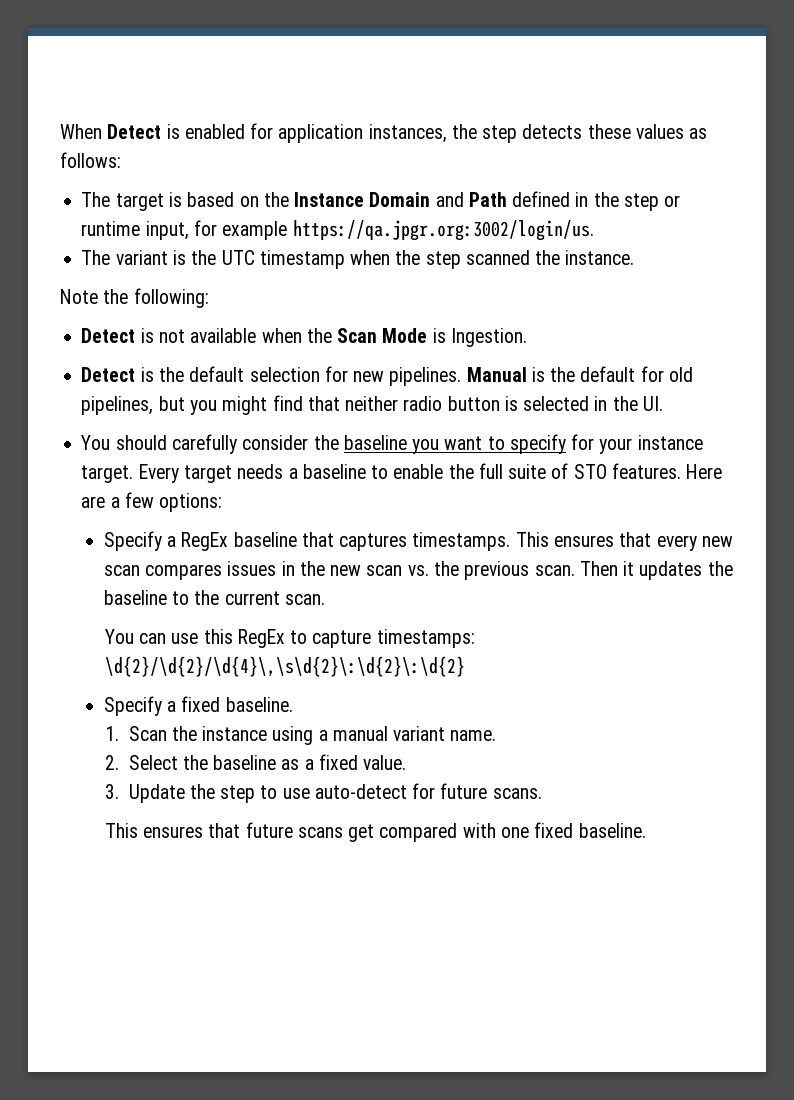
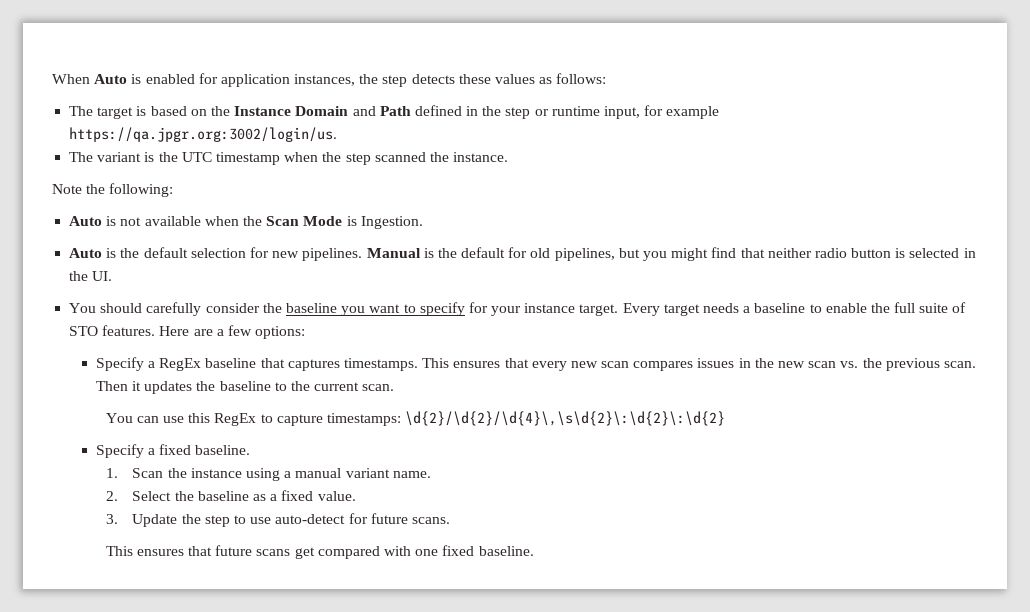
- When Detect is enabled for application instances, the step detects these values as follows:
+ When Auto is enabled for application instances, the step detects these values as follows:
- Detect is not available when the Scan Mode is Ingestion.
+ Auto is not available when the Scan Mode is Ingestion.
- Detect is the default selection for new pipelines.
+ Auto is the default selection for new pipelines.

